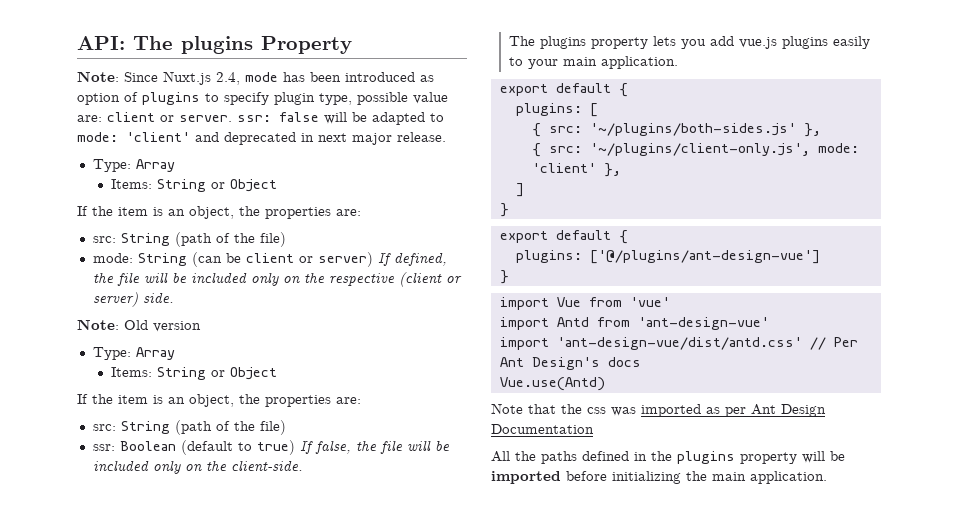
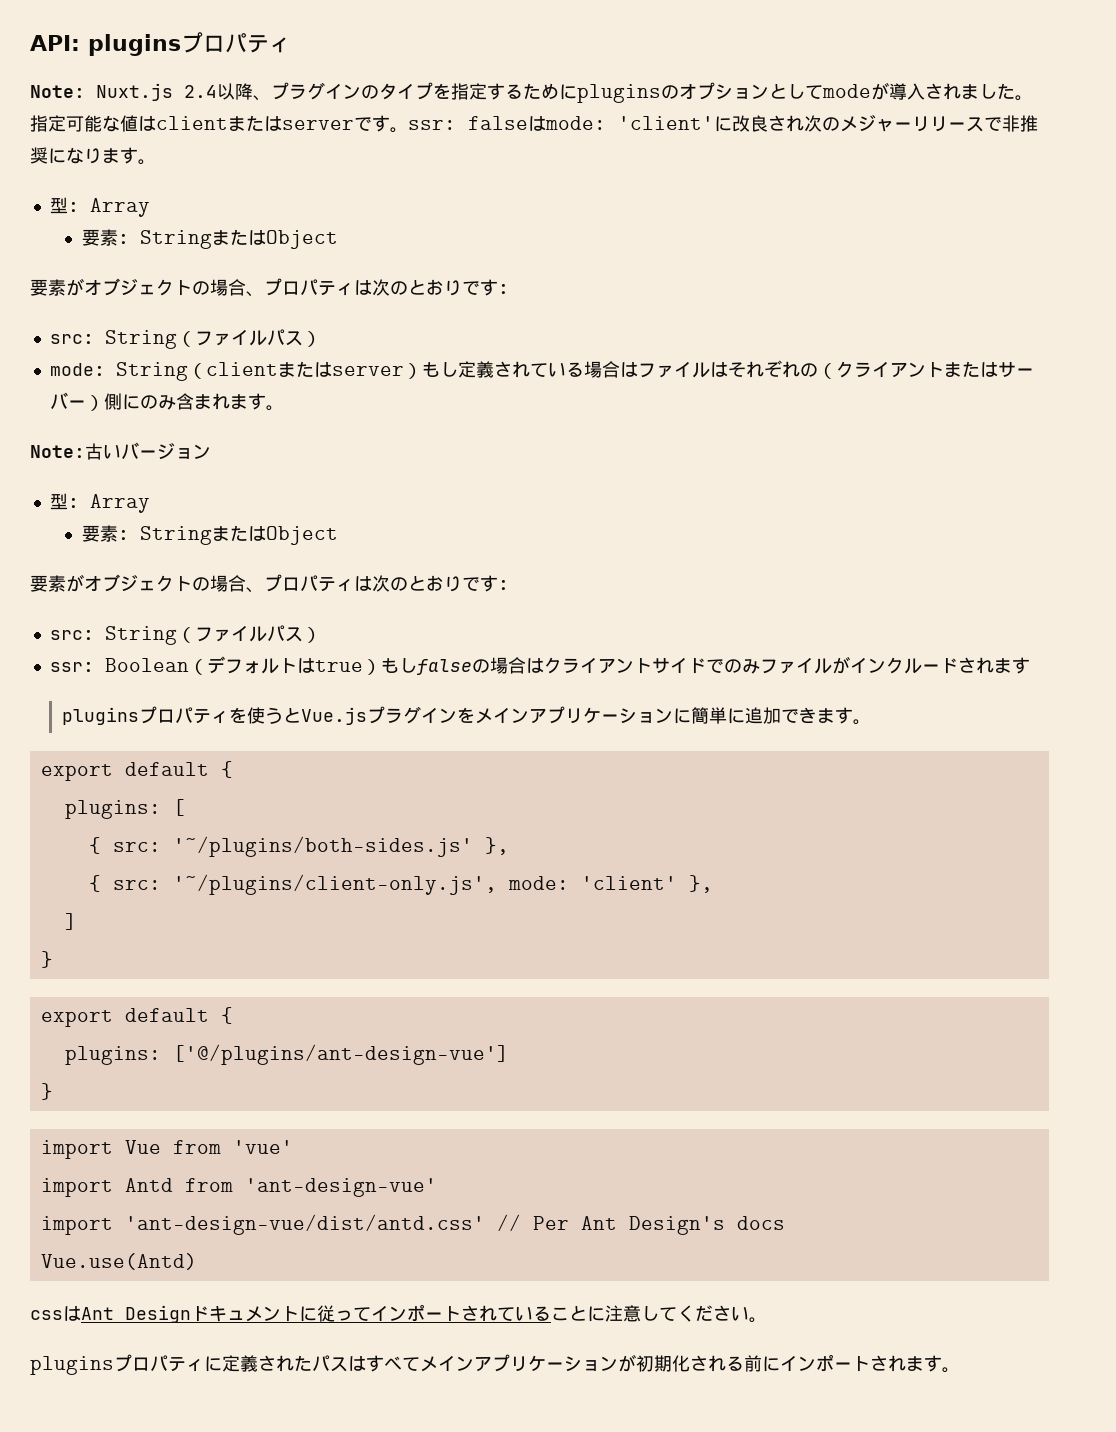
- API: The plugins Property
- Note: Since Nuxt.js 2.4, mode has been introduced as option of plugins to specify plugin type, possible value are: client or server. ssr: false will be adapted to mode: 'client' and deprecated in next major release.
- Type: Array
- Items: String or Object
- If the item is an object, the properties are:
- src: String (path of the file)
- mode: String (can be client or server) If defined, the file will be included only on the respective (client or server) side.
- Note: Old version
- Type: Array
- Items: String or Object
- If the item is an object, the properties are:
- src: String (path of the file)
- ssr: Boolean (default to true) If false, the file will be included only on the client-side.
- The plugins property lets you add vue.js plugins easily to your main application.
+ API: pluginsプロパティ
+ Note: Nuxt.js 2.4以降、プラグインのタイプを指定するためにpluginsのオプションとしてmodeが導入されました。指定可能な値はclientまたはserverです。ssr: falseはmode: 'client'に改良され次のメジャーリリースで非推奨になります。
+ 型: Array
+ 要素: StringまたはObject
+ 要素がオブジェクトの場合、プロパティは次のとおりです:
+ src: String（ファイルパス）
+ mode: String（clientまたはserver）もし定義されている場合はファイルはそれぞれの（クライアントまたはサーバー）側にのみ含まれます。
+ Note:古いバージョン
+ 型: Array
+ 要素: StringまたはObject
+ 要素がオブジェクトの場合、プロパティは次のとおりです:
+ src: String（ファイルパス）
+ ssr: Boolean（デフォルトはtrue）もしfalseの場合はクライアントサイドでのみファイルがインクルードされます
+ pluginsプロパティを使うとVue.jsプラグインをメインアプリケーションに簡単に追加できます。
- Note that the css was imported as per Ant Design Documentation
- All the paths defined in the plugins property will be imported before initializing the main application.
+ cssはAnt Designドキュメントに従ってインポートされていることに注意してください。
+ pluginsプロパティに定義されたパスはすべてメインアプリケーションが初期化される前にインポートされます。

